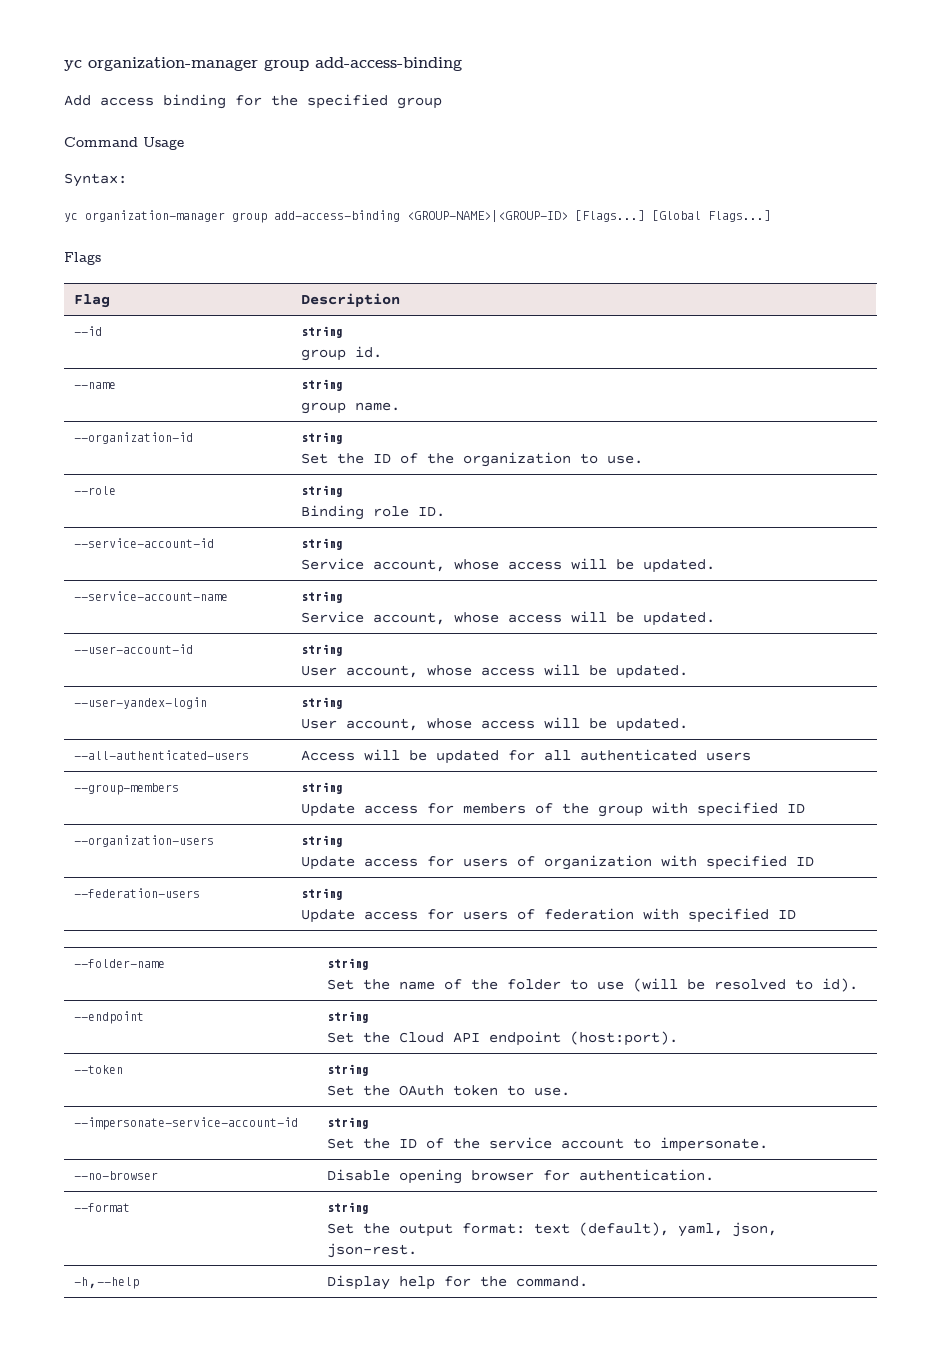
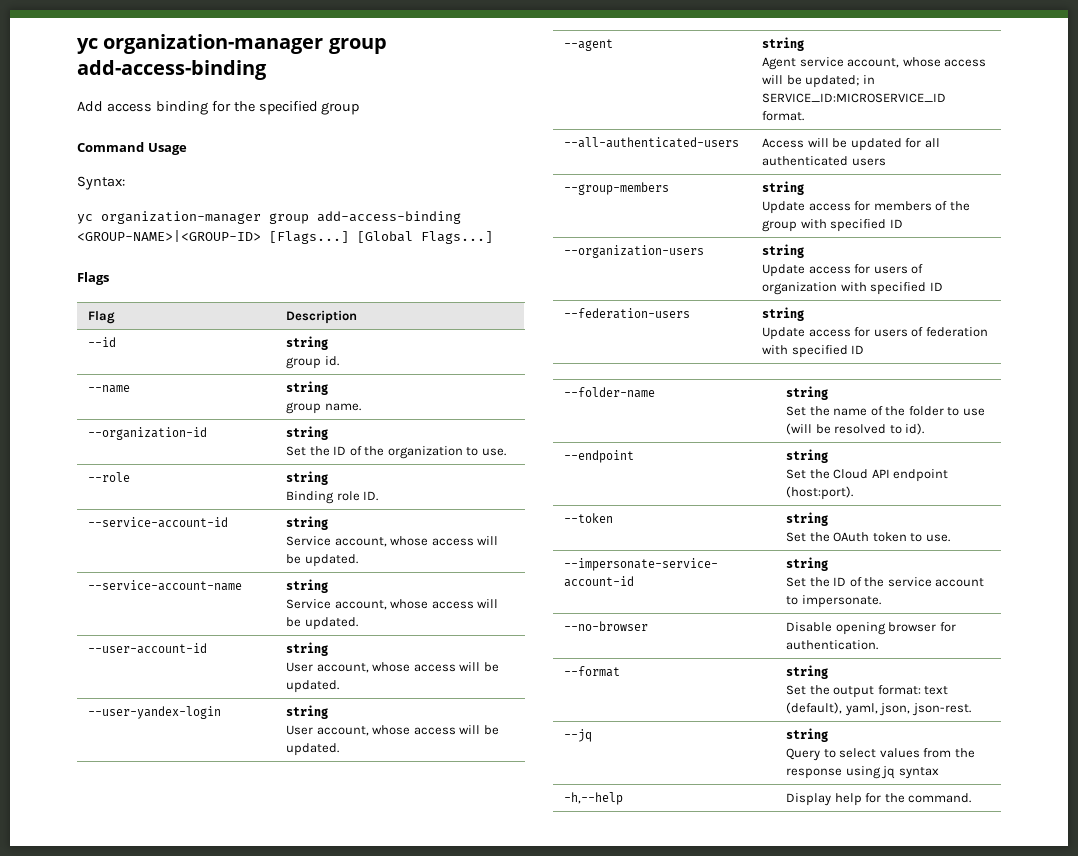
+ --agent | string
+ Agent service account, whose access will be updated; in SERVICE_ID:MICROSERVICE_ID format.
+ --jq | string
+ Query to select values from the response using jq syntax

